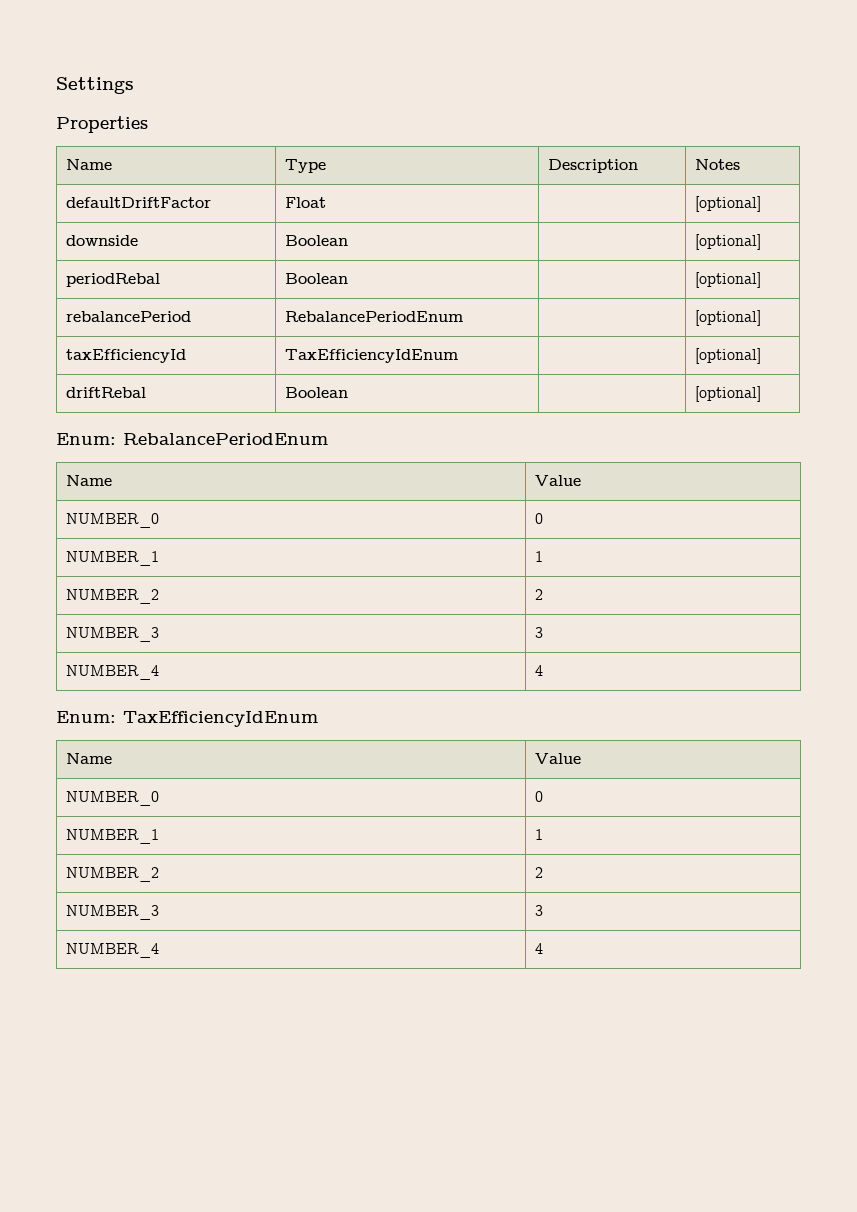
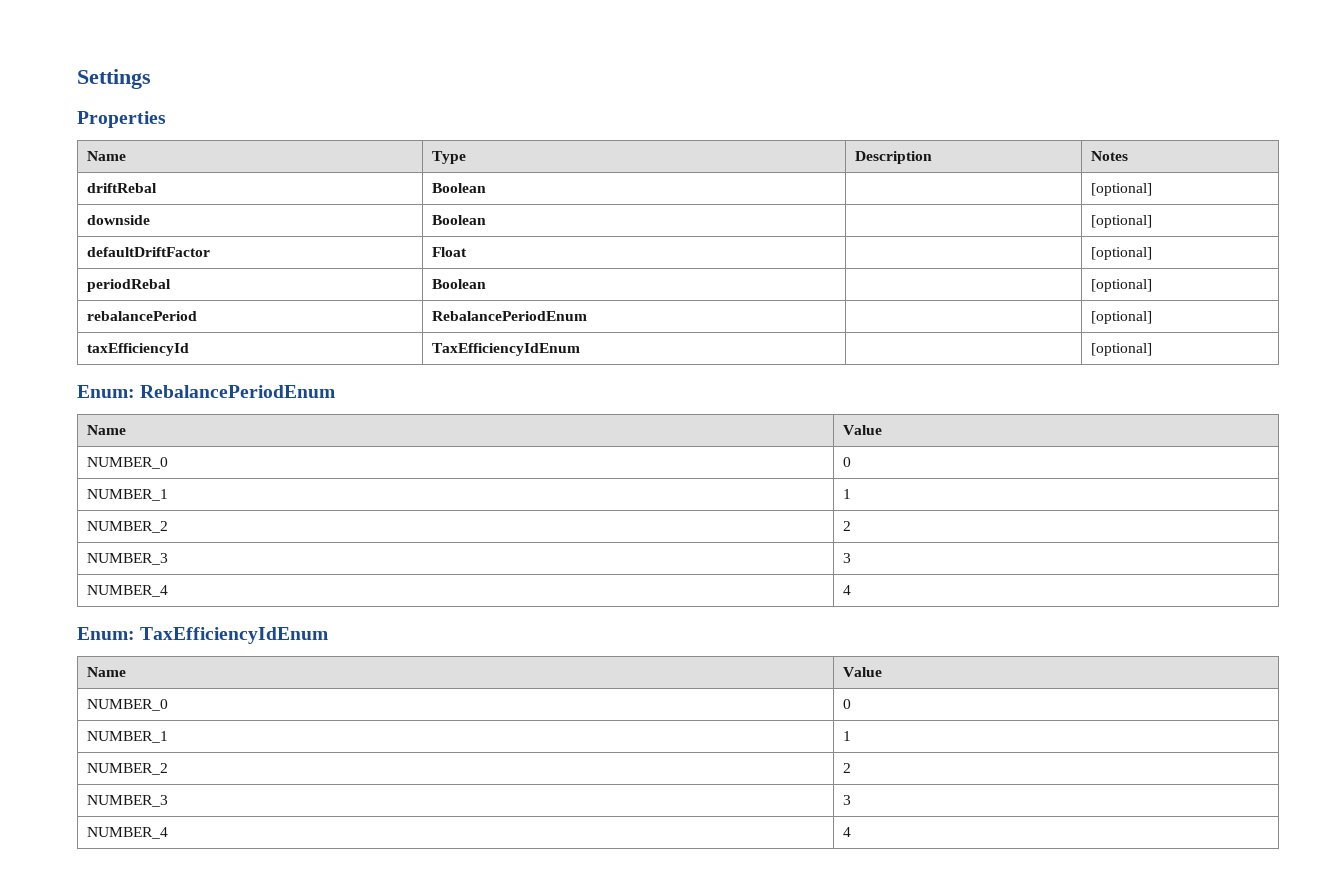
- defaultDriftFactor | Float | | [optional]
+ driftRebal | Boolean | | [optional]
+ defaultDriftFactor | Float | | [optional]
- driftRebal | Boolean | | [optional]

